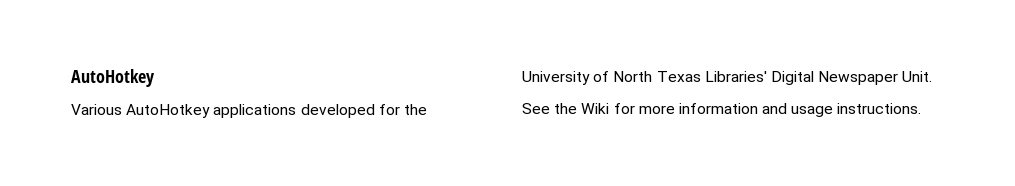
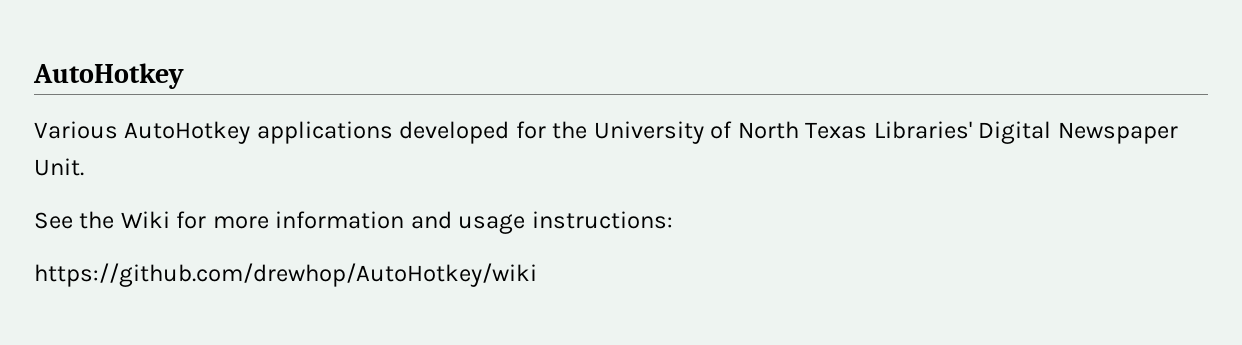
- See the Wiki for more information and usage instructions.
+ See the Wiki for more information and usage instructions:
+ https://github.com/drewhop/AutoHotkey/wiki

